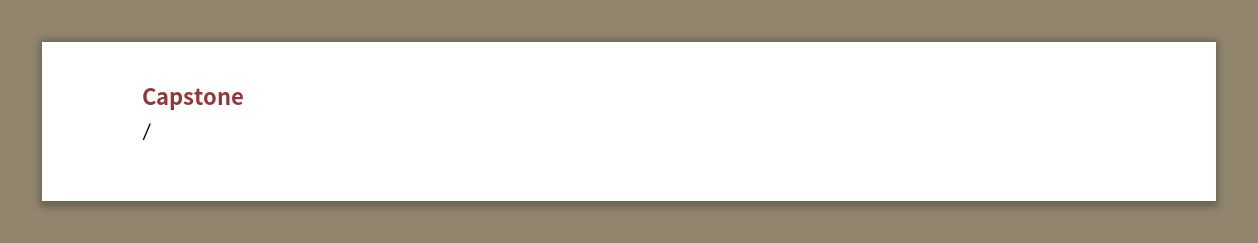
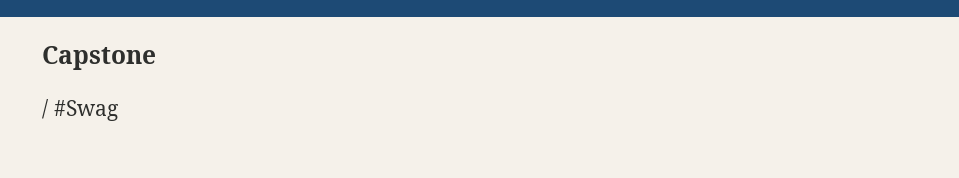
- /
+ / #Swag

